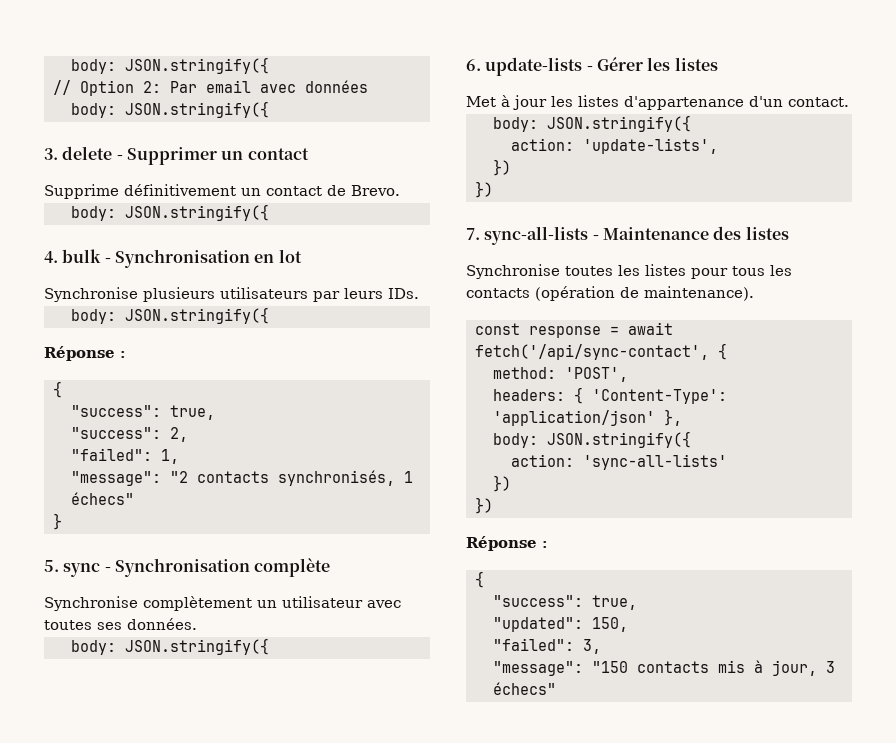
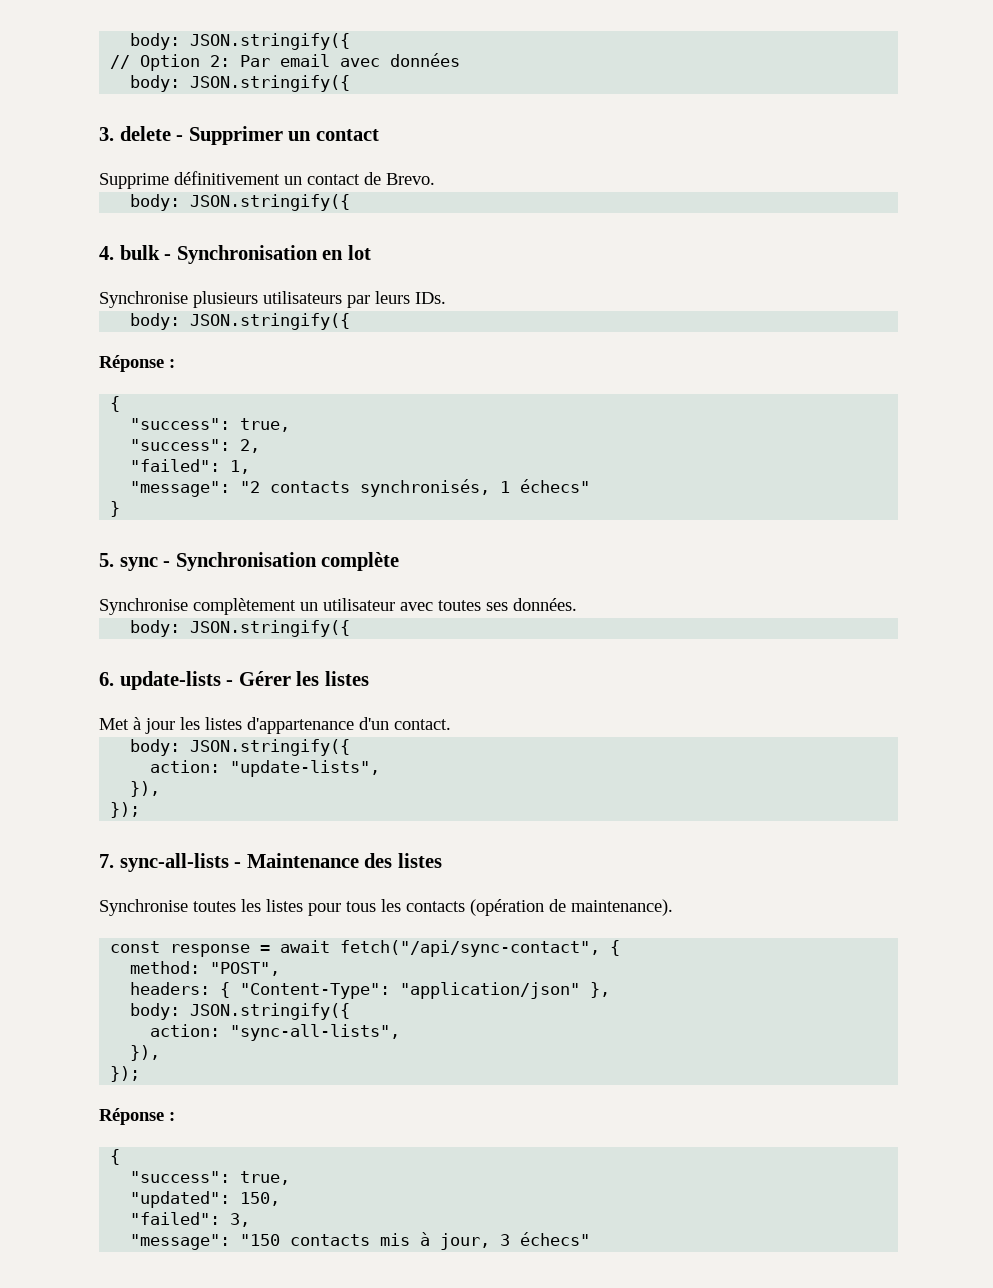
- action: 'update-lists',
- })
- })
+ action: "update-lists",
+ }),
+ });
- const response = await fetch('/api/sync-contact', {
+ const response = await fetch("/api/sync-contact", {
- method: 'POST',
+ method: "POST",
- headers: { 'Content-Type': 'application/json' },
+ headers: { "Content-Type": "application/json" },
- action: 'sync-all-lists'
- })
- })
+ action: "sync-all-lists",
+ }),
+ });

